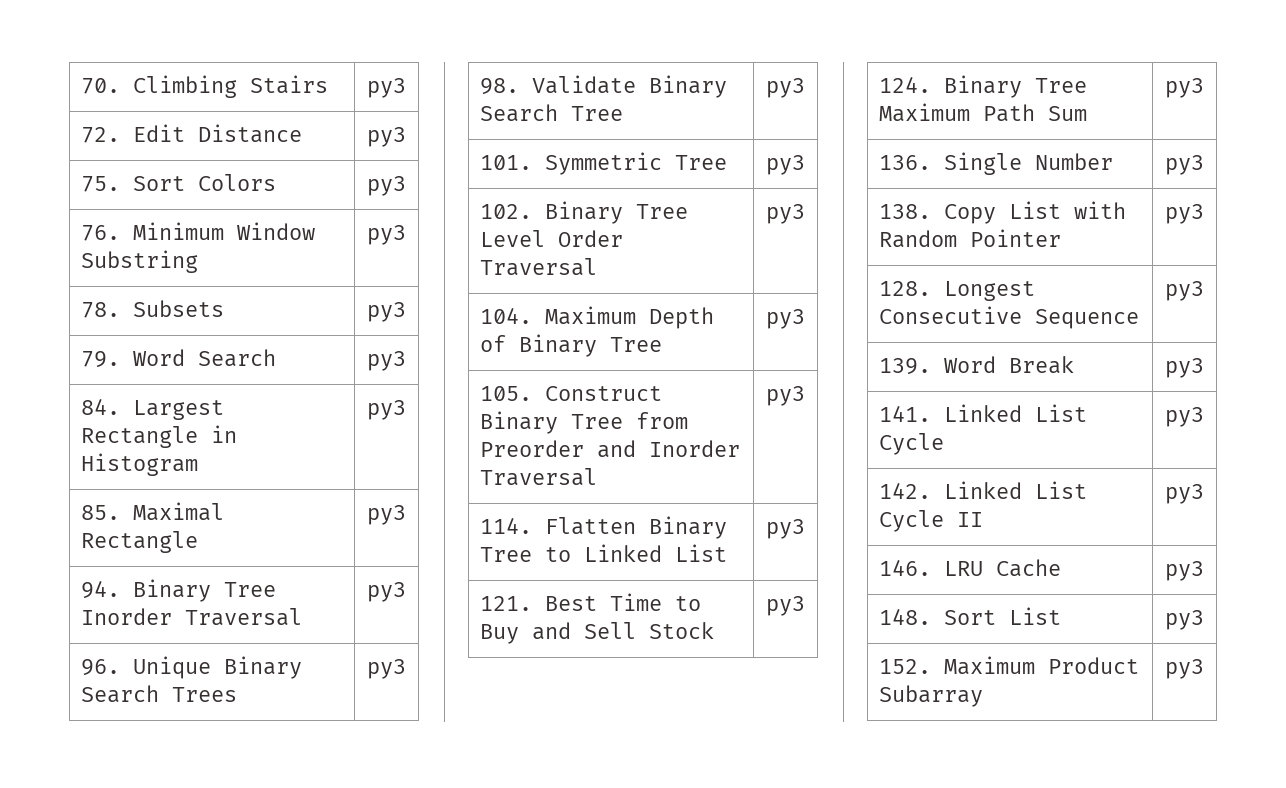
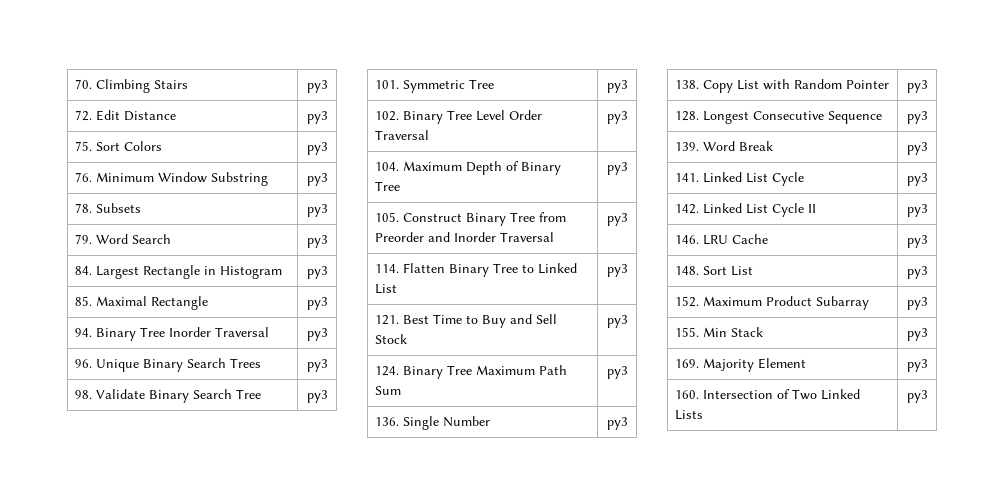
+ 155. Min Stack | py3
+ 169. Majority Element | py3
+ 160. Intersection of Two Linked Lists | py3

